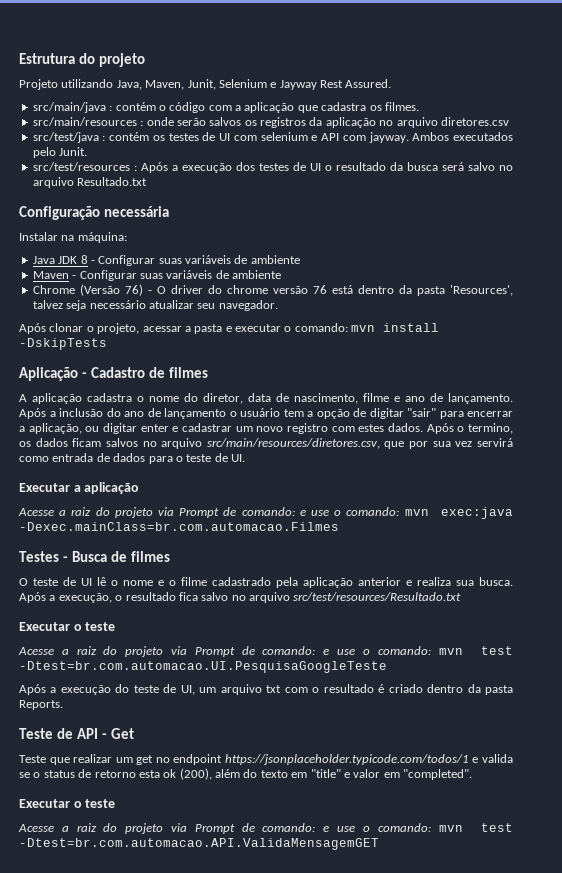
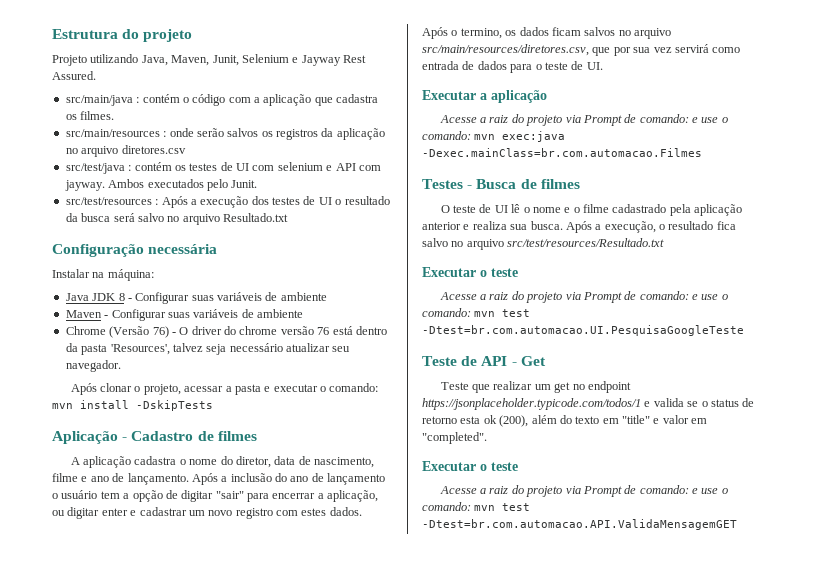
- Após a execução do teste de UI, um arquivo txt com o resultado é criado dentro da pasta Reports.

